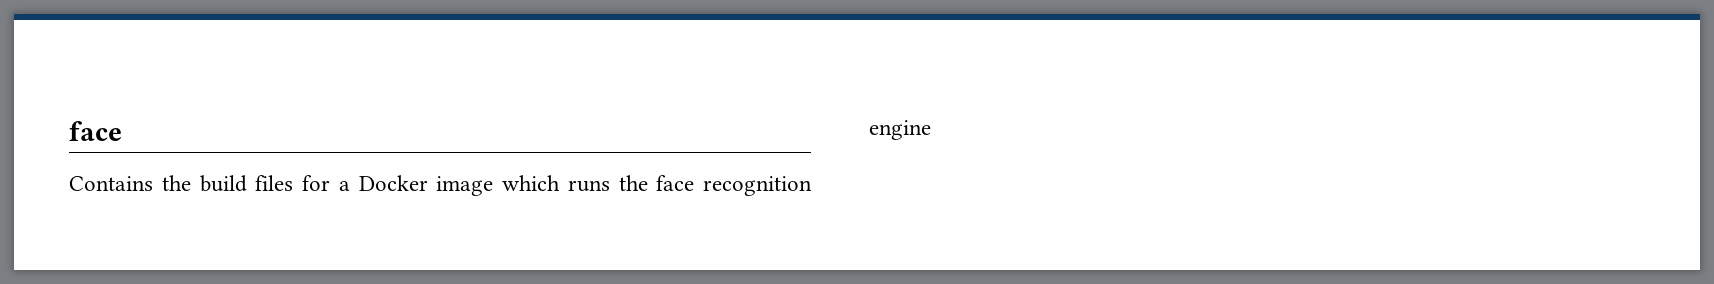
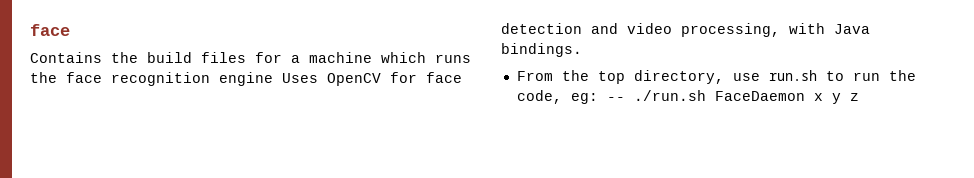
- Contains the build files for a Docker image which runs the face recognition engine
+ Contains the build files for a machine which runs the face recognition engine Uses OpenCV for face detection and video processing, with Java bindings.
+ From the top directory, use run.sh to run the code, eg: -- ./run.sh FaceDaemon x y z

